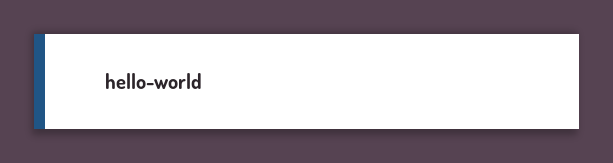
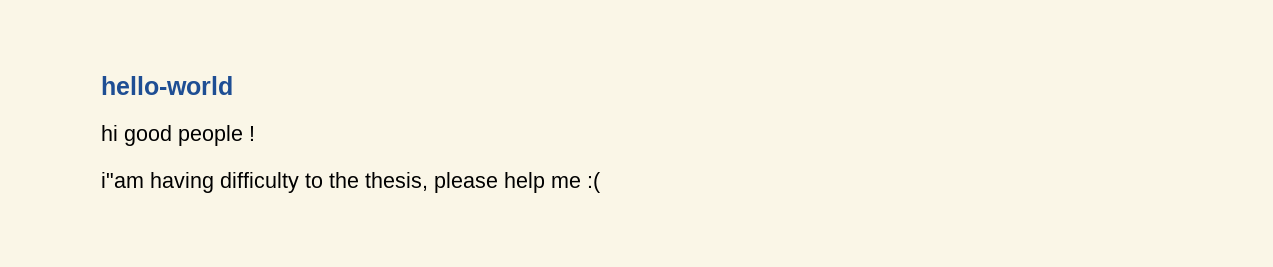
+ hi good people !
+ i"am having difficulty to the thesis, please help me :(

